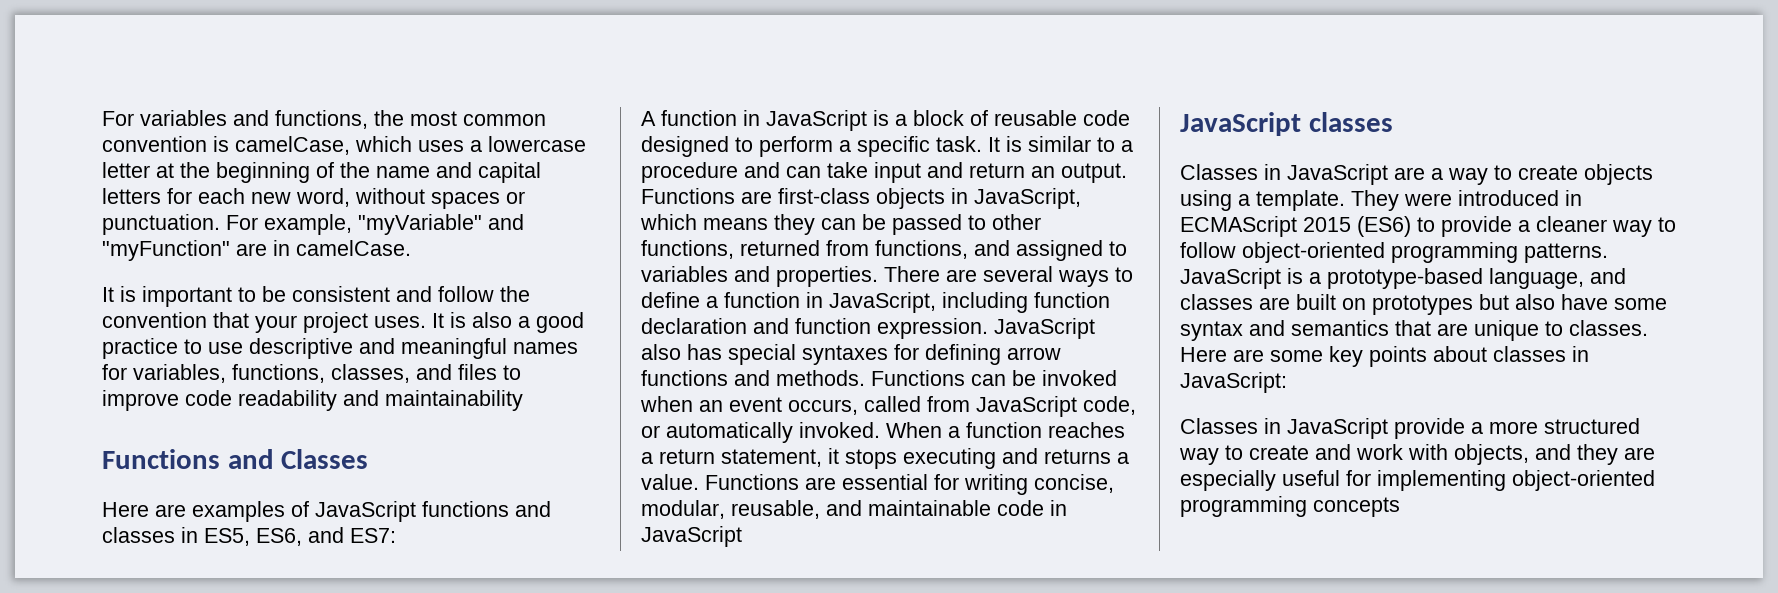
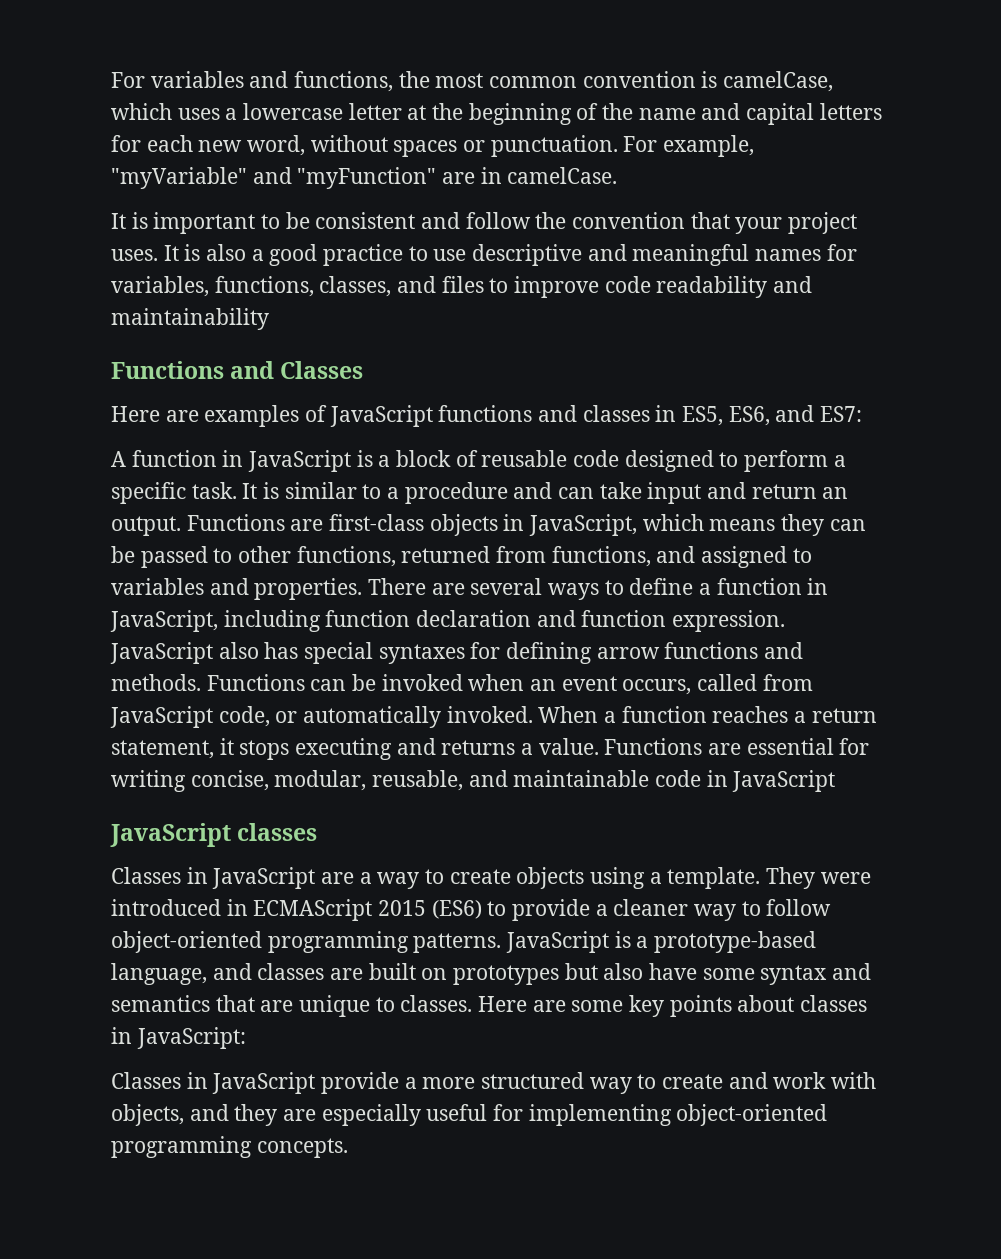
- Classes in JavaScript provide a more structured way to create and work with objects, and they are especially useful for implementing object-oriented programming concepts
+ Classes in JavaScript provide a more structured way to create and work with objects, and they are especially useful for implementing object-oriented programming concepts.

